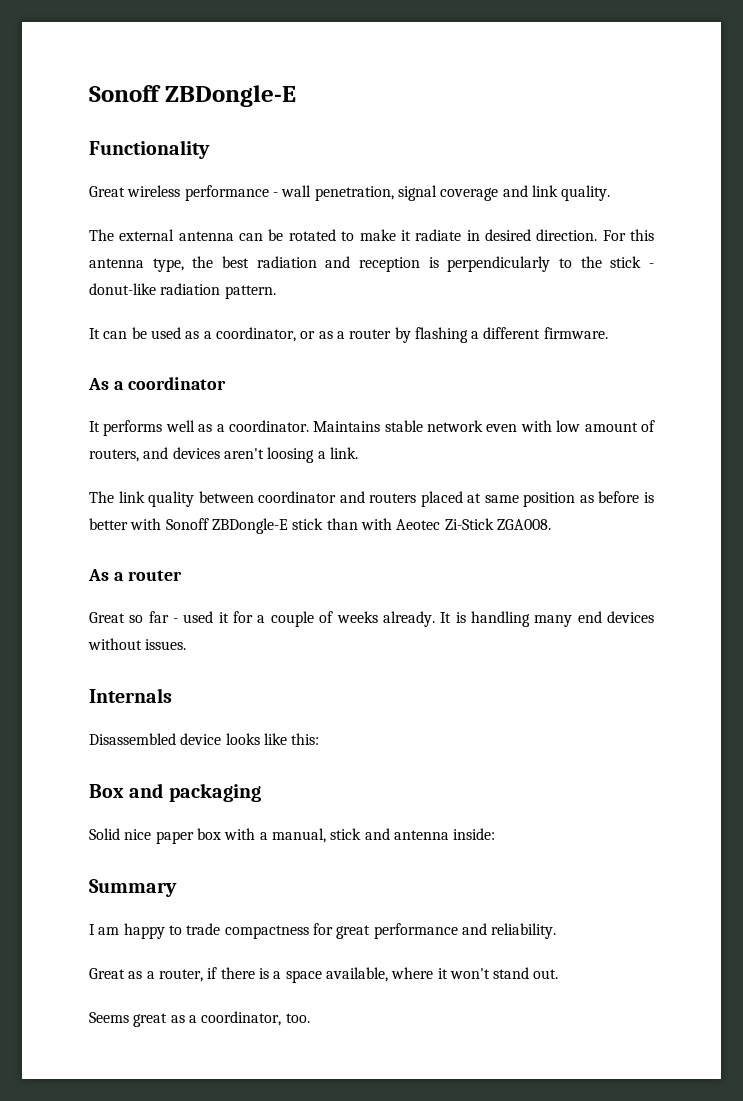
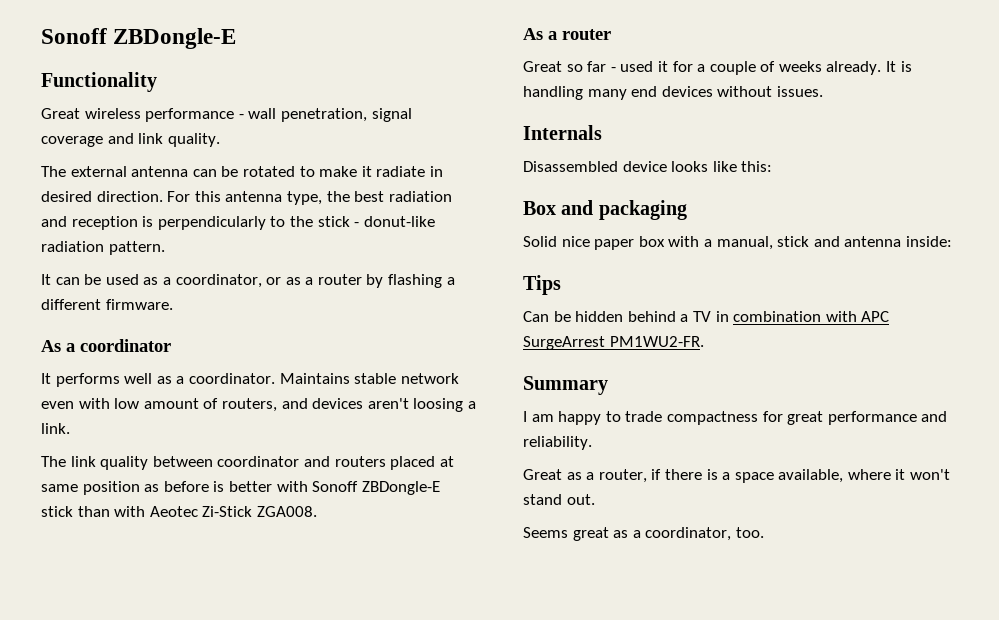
+ Tips
+ Can be hidden behind a TV in combination with APC SurgeArrest PM1WU2-FR.

